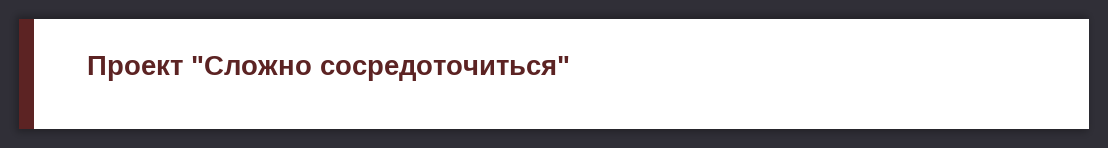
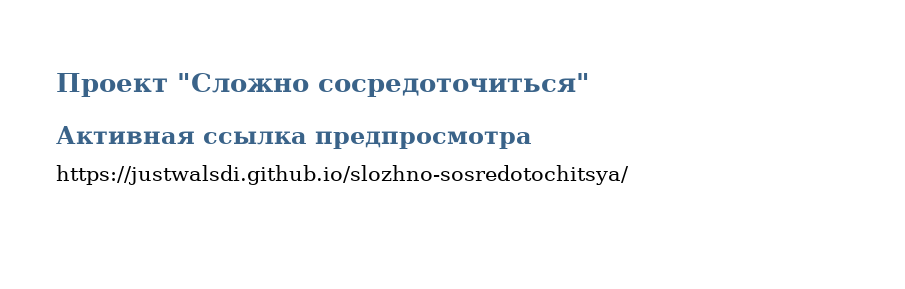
+ Активная ссылка предпросмотра
+ https://justwalsdi.github.io/slozhno-sosredotochitsya/

